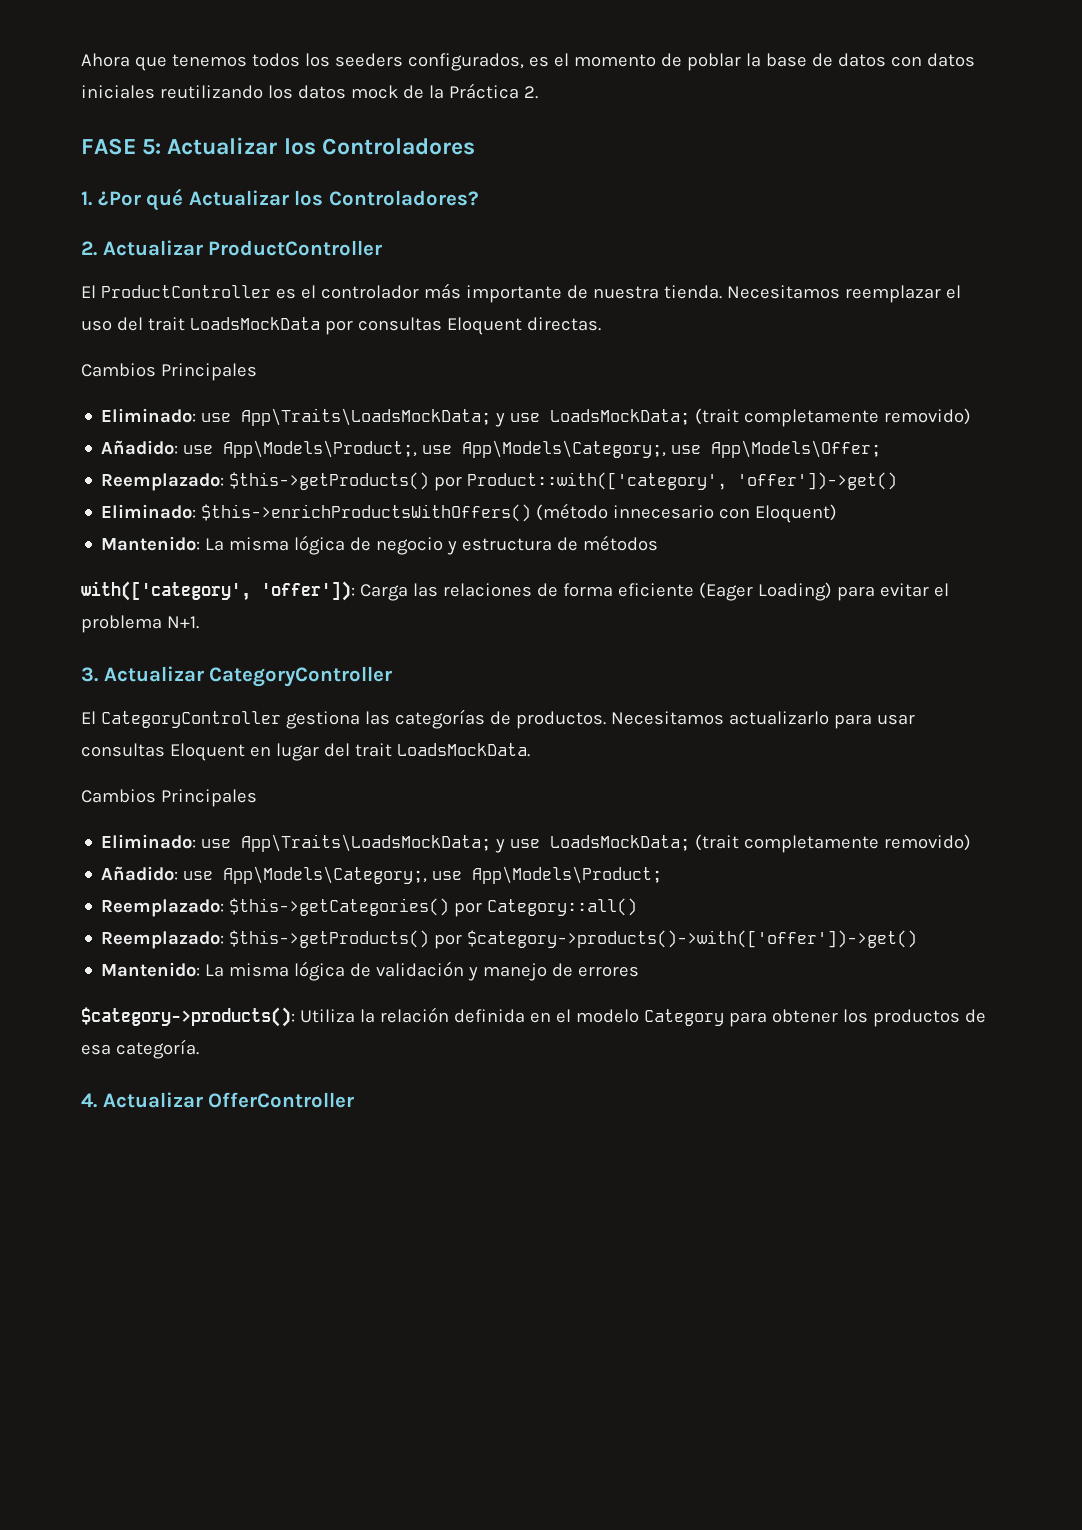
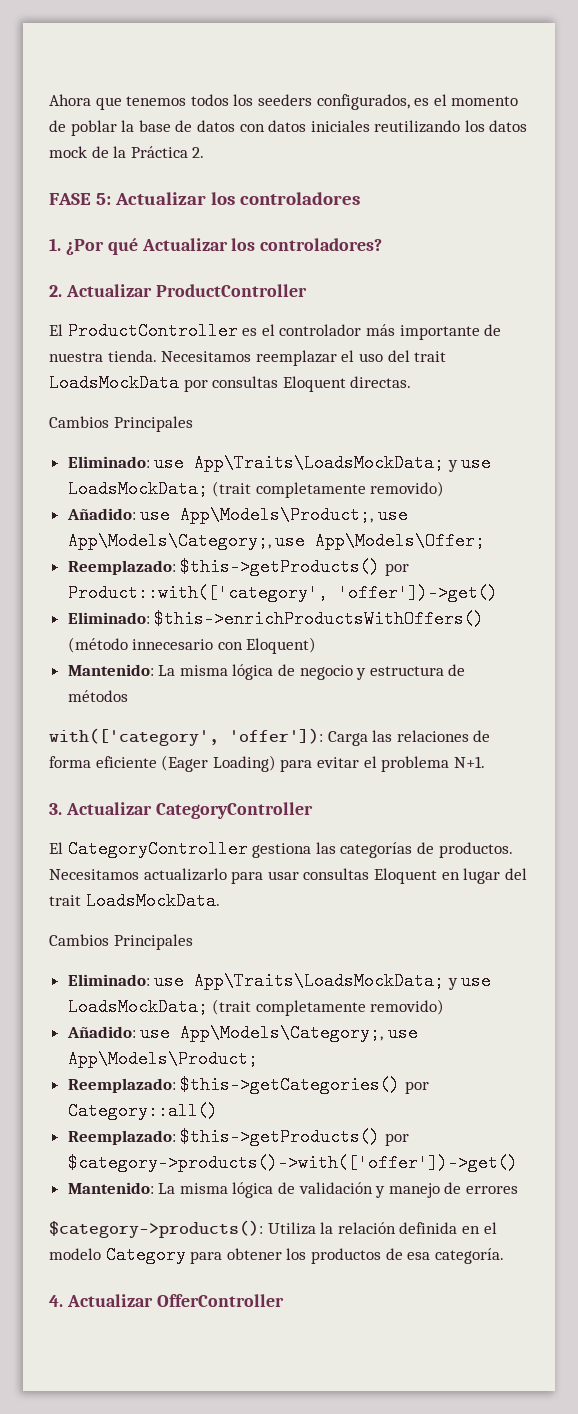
- FASE 5: Actualizar los Controladores
+ FASE 5: Actualizar los controladores
- 1. ¿Por qué Actualizar los Controladores?
+ 1. ¿Por qué Actualizar los controladores?

